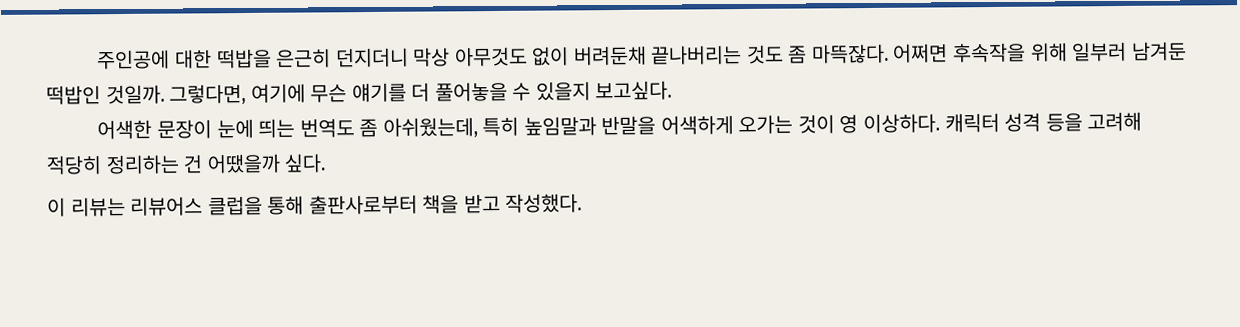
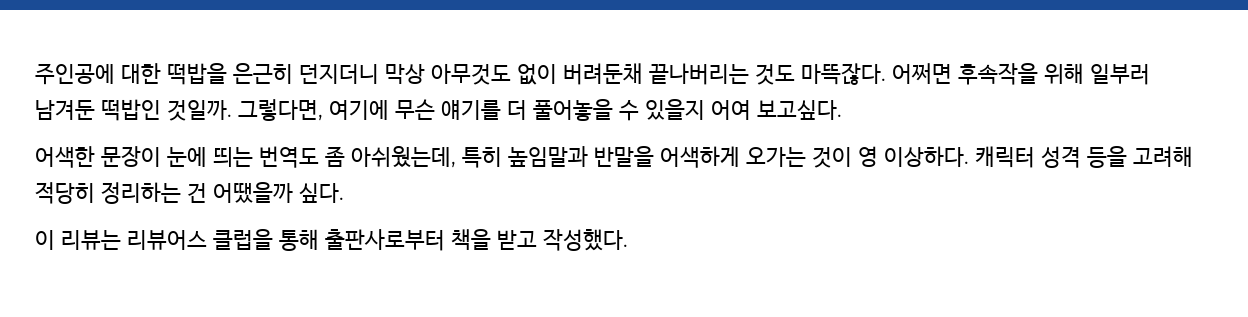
- 주인공에 대한 떡밥을 은근히 던지더니 막상 아무것도 없이 버려둔채 끝나버리는 것도 좀 마뜩잖다.
+ 주인공에 대한 떡밥을 은근히 던지더니 막상 아무것도 없이 버려둔채 끝나버리는 것도 마뜩잖다.
- 그렇다면, 여기에 무슨 얘기를 더 풀어놓을 수 있을지 보고싶다.
+ 그렇다면, 여기에 무슨 얘기를 더 풀어놓을 수 있을지 어여 보고싶다.

